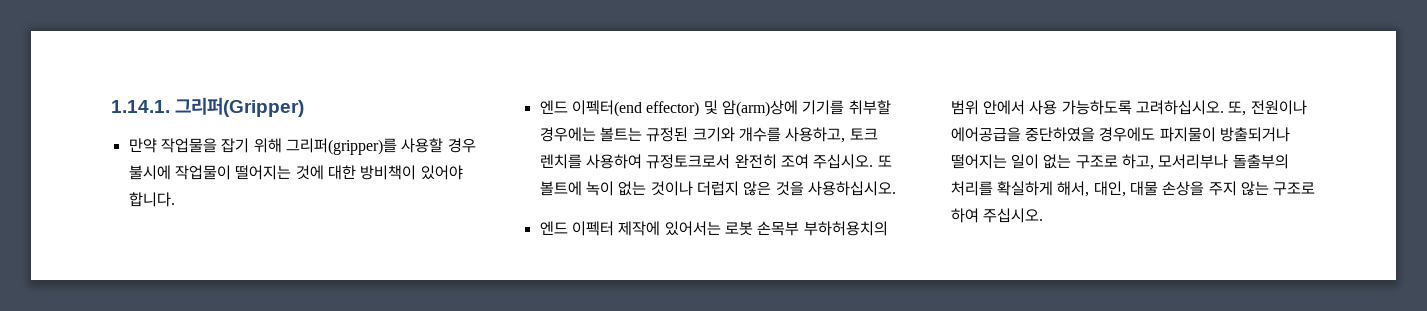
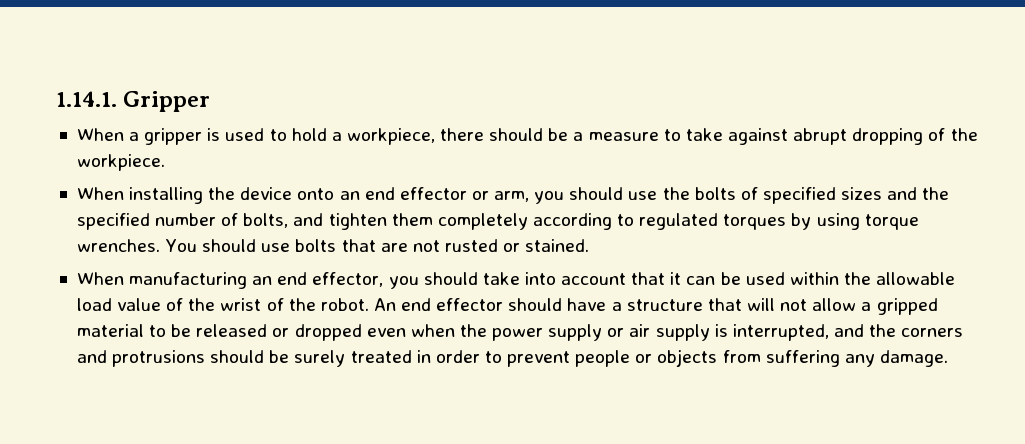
- 1.14.1. 그리퍼(Gripper)
- 만약 작업물을 잡기 위해 그리퍼(gripper)를 사용할 경우 불시에 작업물이 떨어지는 것에 대한 방비책이 있어야 합니다.
- 엔드 이펙터(end effector) 및 암(arm)상에 기기를 취부할 경우에는 볼트는 규정된 크기와 개수를 사용하고, 토크 렌치를 사용하여 규정토크로서 완전히 조여 주십시오. 또 볼트에 녹이 없는 것이나 더럽지 않은 것을 사용하십시오.
- 엔드 이펙터 제작에 있어서는 로봇 손목부 부하허용치의 범위 안에서 사용 가능하도록 고려하십시오. 또, 전원이나 에어공급을 중단하였을 경우에도 파지물이 방출되거나 떨어지는 일이 없는 구조로 하고, 모서리부나 돌출부의 처리를 확실하게 해서, 대인, 대물 손상을 주지 않는 구조로 하여 주십시오.
+ 1.14.1. Gripper
+ When a gripper is used to hold a workpiece, there should be a measure to take against abrupt dropping of the workpiece.
+ When installing the device onto an end effector or arm, you should use the bolts of specified sizes and the specified number of bolts, and tighten them completely according to regulated torques by using torque wrenches. You should use bolts that are not rusted or stained.
+ When manufacturing an end effector, you should take into account that it can be used within the allowable load value of the wrist of the robot. An end effector should have a structure that will not allow a gripped material to be released or dropped even when the power supply or air supply is interrupted, and the corners and protrusions should be surely treated in order to prevent people or objects from suffering any damage.

